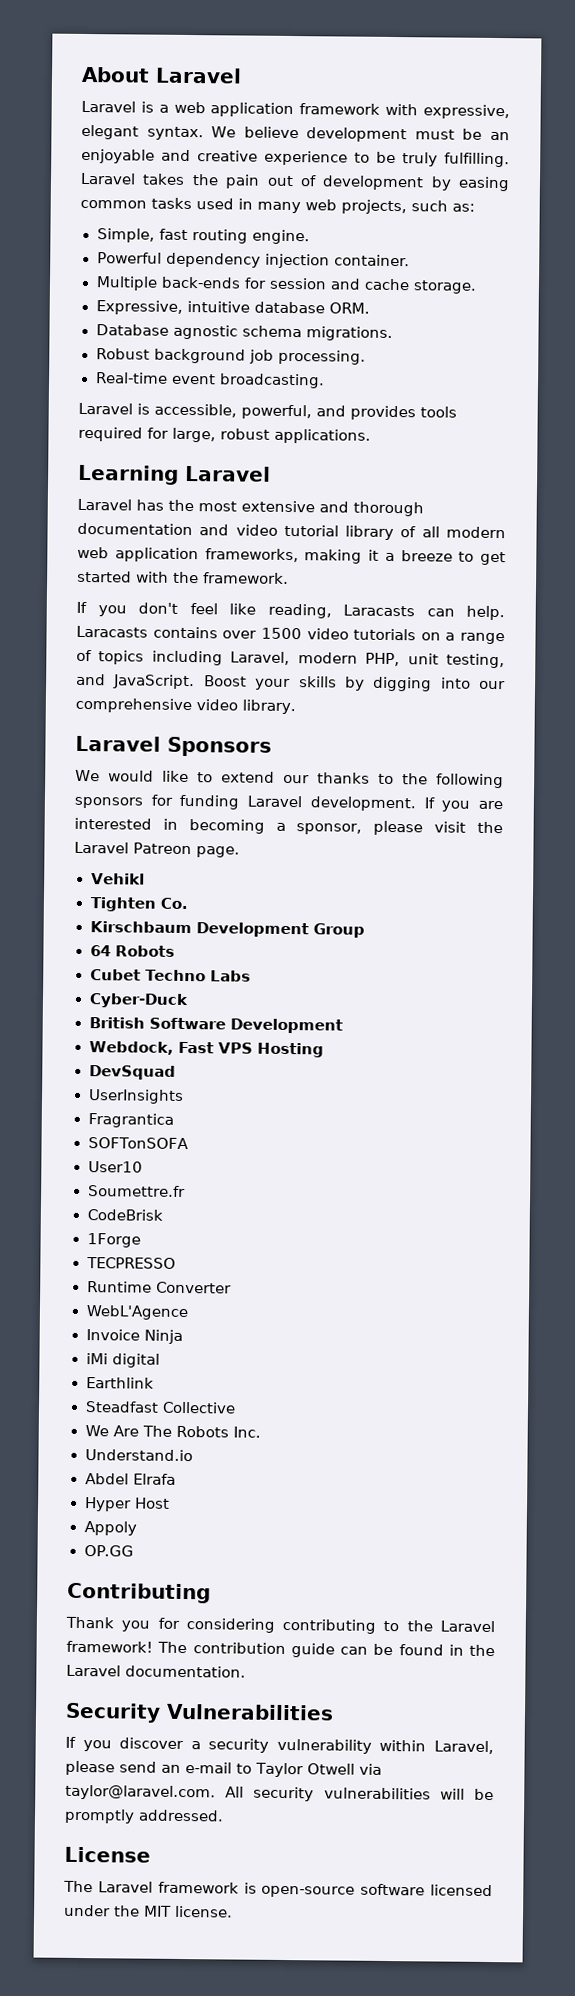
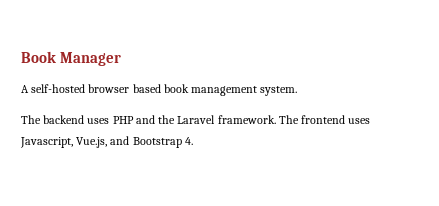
- About Laravel
- Laravel is a web application framework with expressive, elegant syntax. We believe development must be an enjoyable and creative experience to be truly fulfilling. Laravel takes the pain out of development by easing common tasks used in many web projects, such as:
- Simple, fast routing engine.
- Powerful dependency injection container.
- Multiple back-ends for session and cache storage.
- Expressive, intuitive database ORM.
- Database agnostic schema migrations.
- Robust background job processing.
- Real-time event broadcasting.
- Laravel is accessible, powerful, and provides tools required for large, robust applications.
- Learning Laravel
- Laravel has the most extensive and thorough documentation and video tutorial library of all modern web application frameworks, making it a breeze to get started with the framework.
- If you don't feel like reading, Laracasts can help. Laracasts contains over 1500 video tutorials on a range of topics including Laravel, modern PHP, unit testing, and JavaScript. Boost your skills by digging into our comprehensive video library.
- Laravel Sponsors
- We would like to extend our thanks to the following sponsors for funding Laravel development. If you are interested in becoming a sponsor, please visit the Laravel Patreon page.
- Vehikl
- Tighten Co.
- Kirschbaum Development Group
- 64 Robots
- Cubet Techno Labs
- Cyber-Duck
- British Software Development
- Webdock, Fast VPS Hosting
- DevSquad
- UserInsights
- Fragrantica
- SOFTonSOFA
- User10
- Soumettre.fr
- CodeBrisk
- 1Forge
- TECPRESSO
- Runtime Converter
- WebL'Agence
- Invoice Ninja
- iMi digital
- Earthlink
- Steadfast Collective
- We Are The Robots Inc.
- Understand.io
- Abdel Elrafa
- Hyper Host
- Appoly
- OP.GG
- Contributing
- Thank you for considering contributing to the Laravel framework! The contribution guide can be found in the Laravel documentation.
- Security Vulnerabilities
- If you discover a security vulnerability within Laravel, please send an e-mail to Taylor Otwell via taylor@laravel.com. All security vulnerabilities will be promptly addressed.
- License
- The Laravel framework is open-source software licensed under the MIT license.
+ Book Manager
+ A self-hosted browser based book management system.
+ The backend uses PHP and the Laravel framework. The frontend uses Javascript, Vue.js, and Bootstrap 4.

